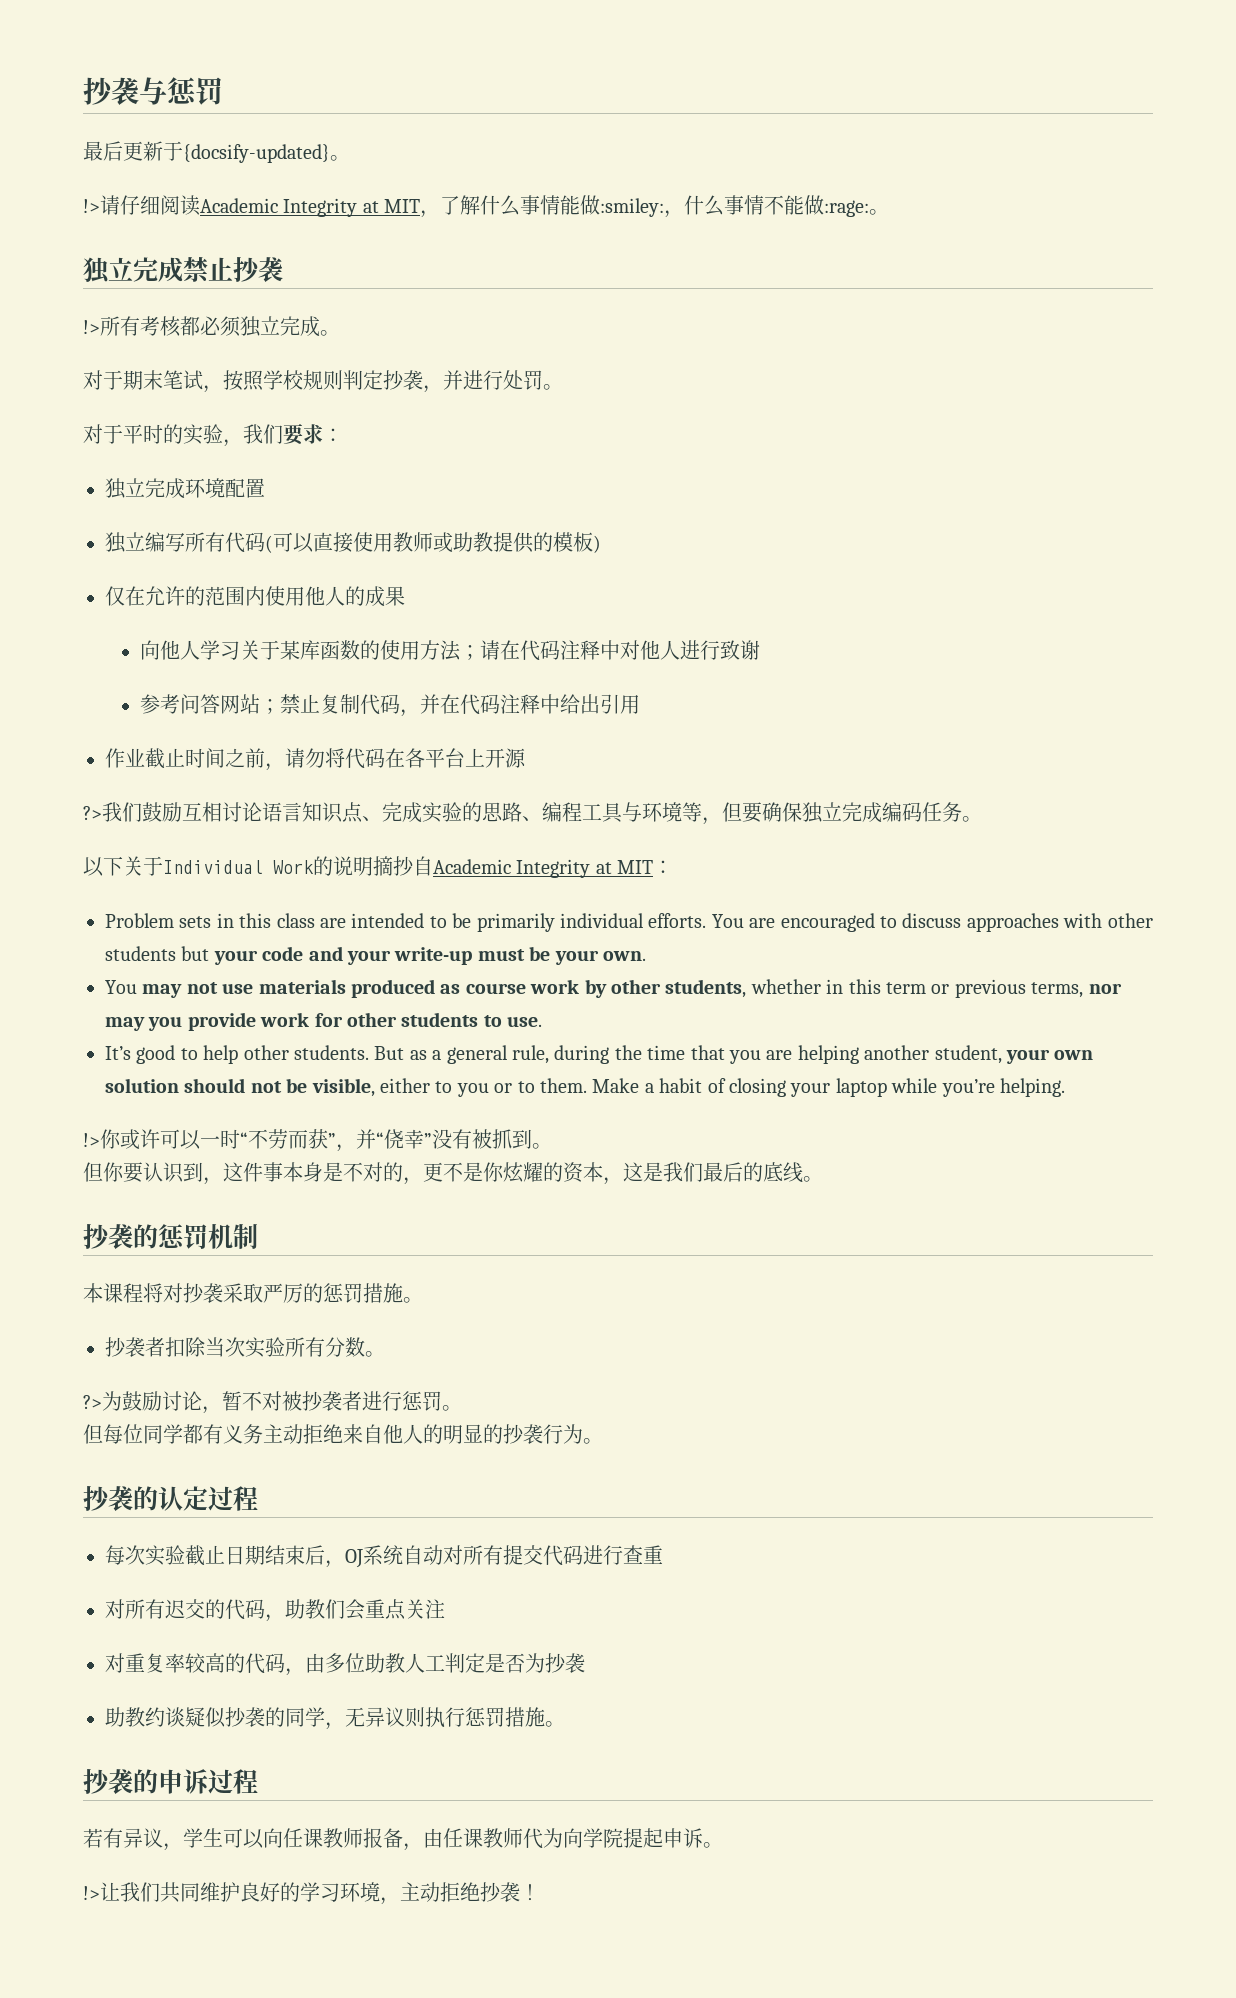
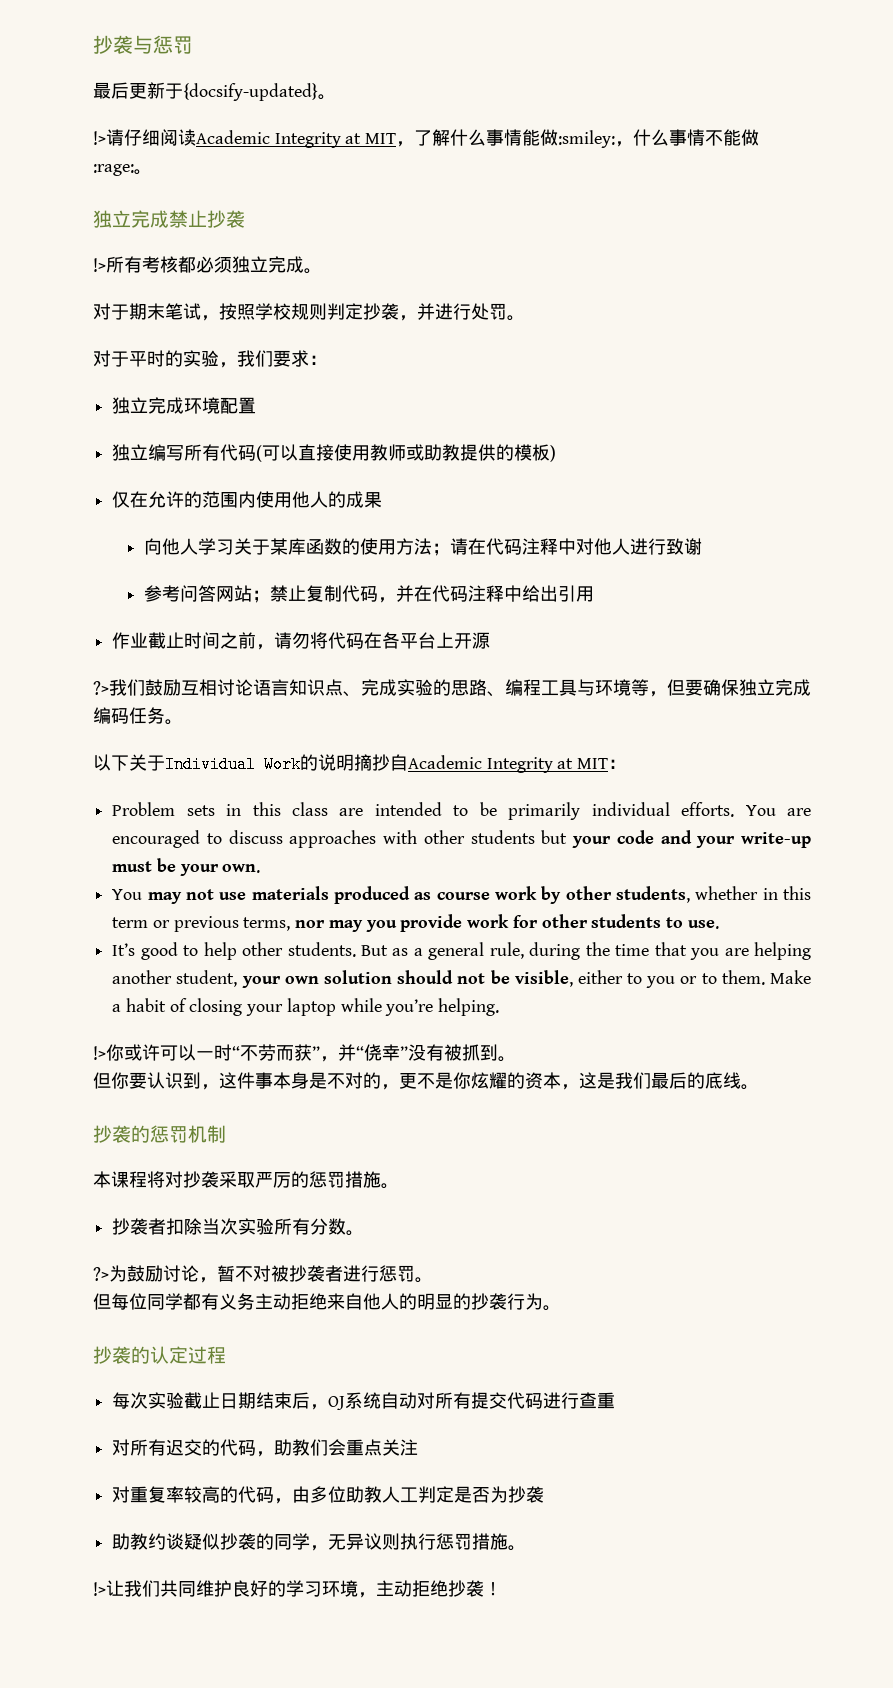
- 抄袭的申诉过程
- 若有异议，学生可以向任课教师报备，由任课教师代为向学院提起申诉。

